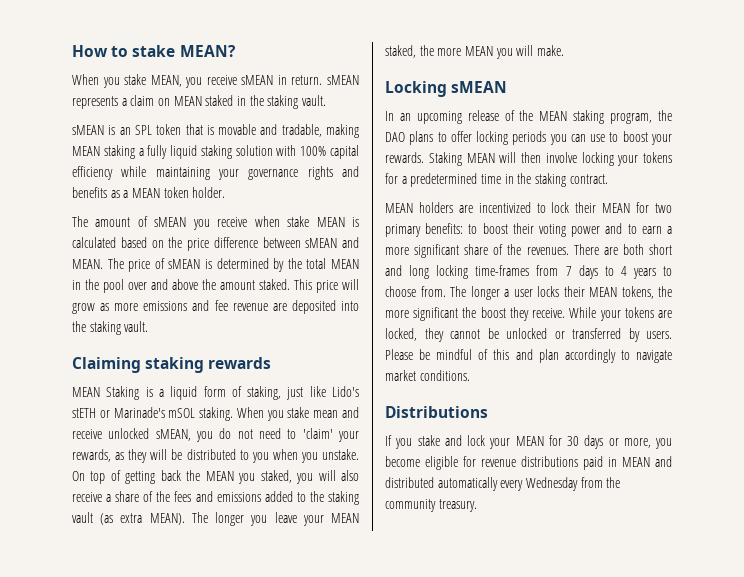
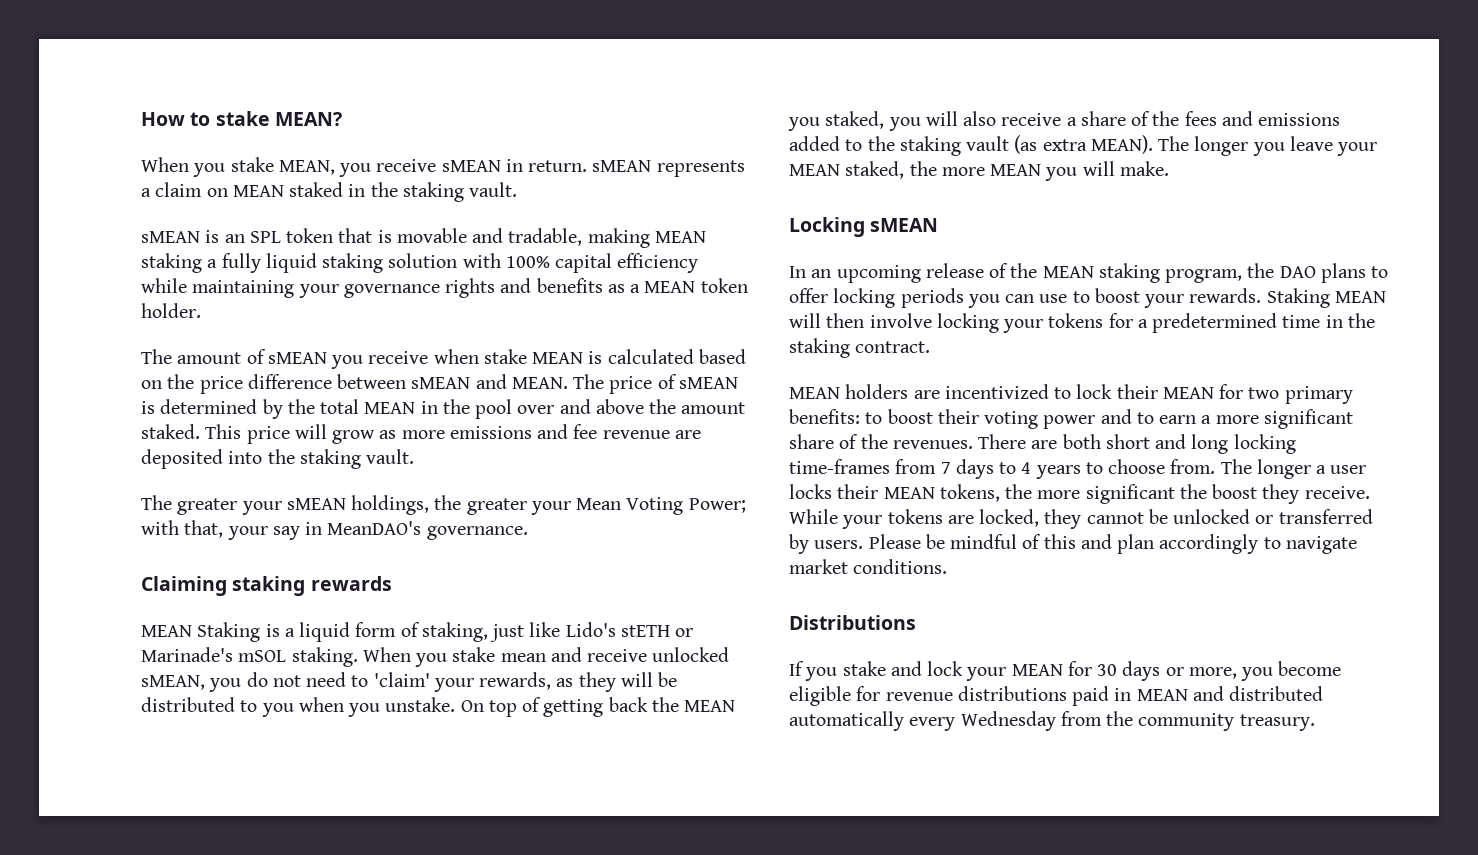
+ The greater your sMEAN holdings, the greater your Mean Voting Power; with that, your say in MeanDAO's governance.

